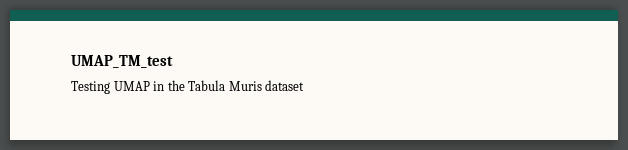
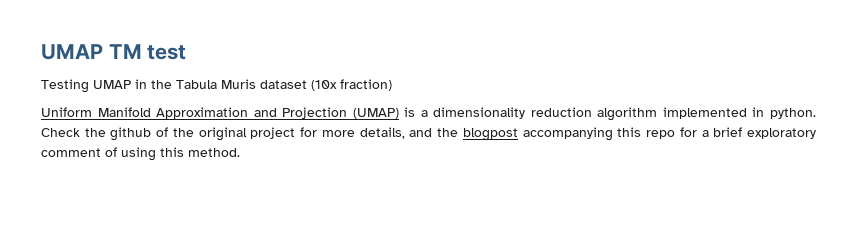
- UMAP_TM_test
+ UMAP TM test
- Testing UMAP in the Tabula Muris dataset
+ Testing UMAP in the Tabula Muris dataset (10x fraction)
+ Uniform Manifold Approximation and Projection (UMAP) is a dimensionality reduction algorithm implemented in python. Check the github of the original project for more details, and the blogpost accompanying this repo for a brief exploratory comment of using this method.

